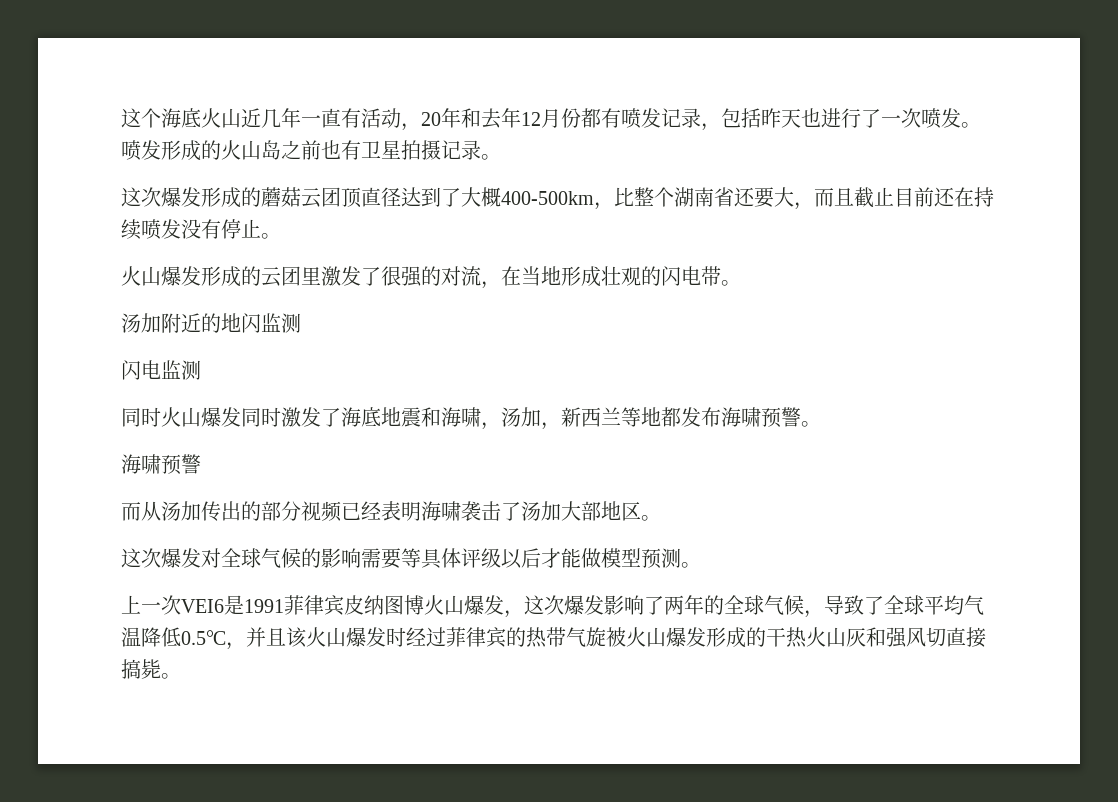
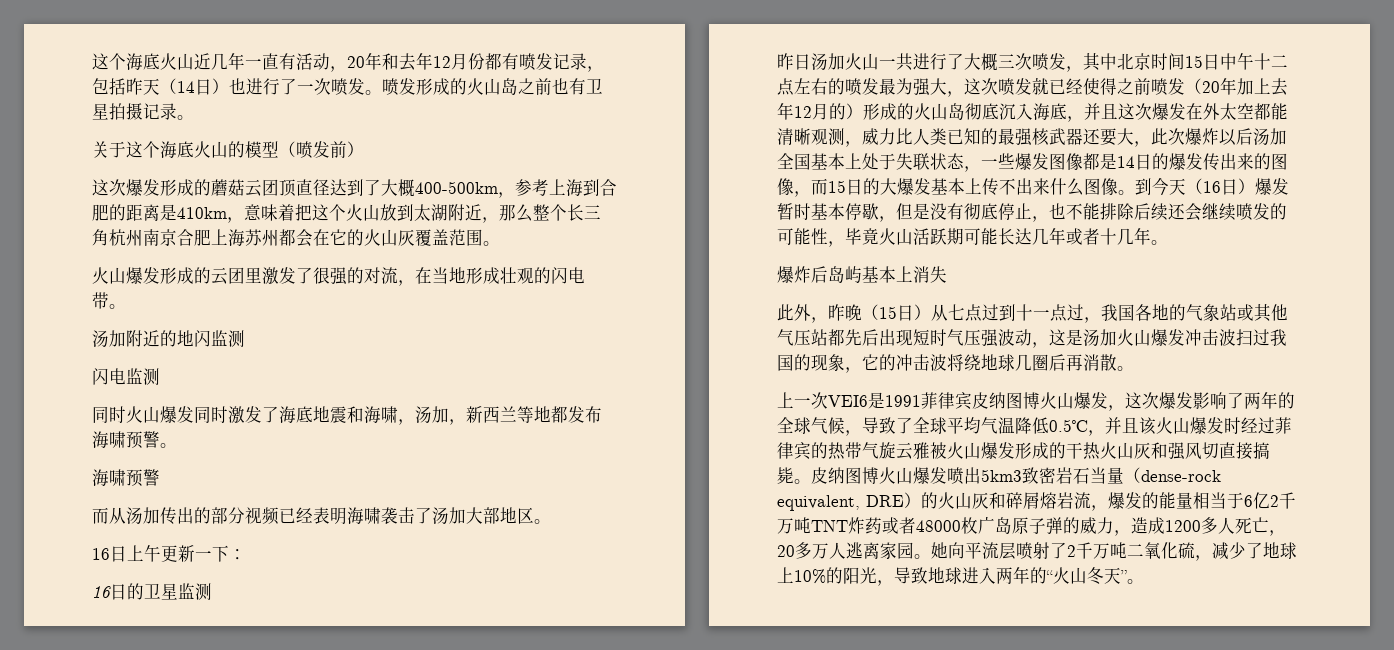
- 这个海底火山近几年一直有活动，20年和去年12月份都有喷发记录，包括昨天也进行了一次喷发。
+ 这个海底火山近几年一直有活动，20年和去年12月份都有喷发记录，包括昨天（14日）也进行了一次喷发。
+ 关于这个海底火山的模型（喷发前）
- 这次爆发形成的蘑菇云团顶直径达到了大概400-500km，比整个湖南省还要大，而且截止目前还在持续喷发没有停止。
+ 这次爆发形成的蘑菇云团顶直径达到了大概400-500km，参考上海到合肥的距离是410km，意味着把这个火山放到太湖附近，那么整个长三角杭州南京合肥上海苏州都会在它的火山灰覆盖范围。
- 这次爆发对全球气候的影响需要等具体评级以后才能做模型预测。
+ 16日上午更新一下：
+ 16日的卫星监测
+ 昨日汤加火山一共进行了大概三次喷发，其中北京时间15日中午十二点左右的喷发最为强大，这次喷发就已经使得之前喷发（20年加上去年12月的）形成的火山岛彻底沉入海底，并且这次爆发在外太空都能清晰观测，威力比人类已知的最强核武器还要大，此次爆炸以后汤加全国基本上处于失联状态，一些爆发图像都是14日的爆发传出来的图像，而15日的大爆发基本上传不出来什么图像。到今天（16日）爆发暂时基本停歇，但是没有彻底停止，也不能排除后续还会继续喷发的可能性，毕竟火山活跃期可能长达几年或者十几年。
+ 爆炸后岛屿基本上消失
+ 此外，昨晚（15日）从七点过到十一点过，我国各地的气象站或其他气压站都先后出现短时气压强波动，这是汤加火山爆发冲击波扫过我国的现象，它的冲击波将绕地球几圈后再消散。
- 上一次VEI6是1991菲律宾皮纳图博火山爆发，这次爆发影响了两年的全球气候，导致了全球平均气温降低0.5℃，并且该火山爆发时经过菲律宾的热带气旋被火山爆发形成的干热火山灰和强风切直接搞毙。
+ 上一次VEI6是1991菲律宾皮纳图博火山爆发，这次爆发影响了两年的全球气候，导致了全球平均气温降低0.5℃，并且该火山爆发时经过菲律宾的热带气旋云雅被火山爆发形成的干热火山灰和强风切直接搞毙。
+ 皮纳图博火山爆发喷出5km3致密岩石当量（dense-rock equivalent, DRE）的火山灰和碎屑熔岩流，爆发的能量相当于6亿2千万吨TNT炸药或者48000枚广岛原子弹的威力，造成1200多人死亡，20多万人逃离家园。她向平流层喷射了2千万吨二氧化硫，减少了地球上10%的阳光，导致地球进入两年的“火山冬天”。

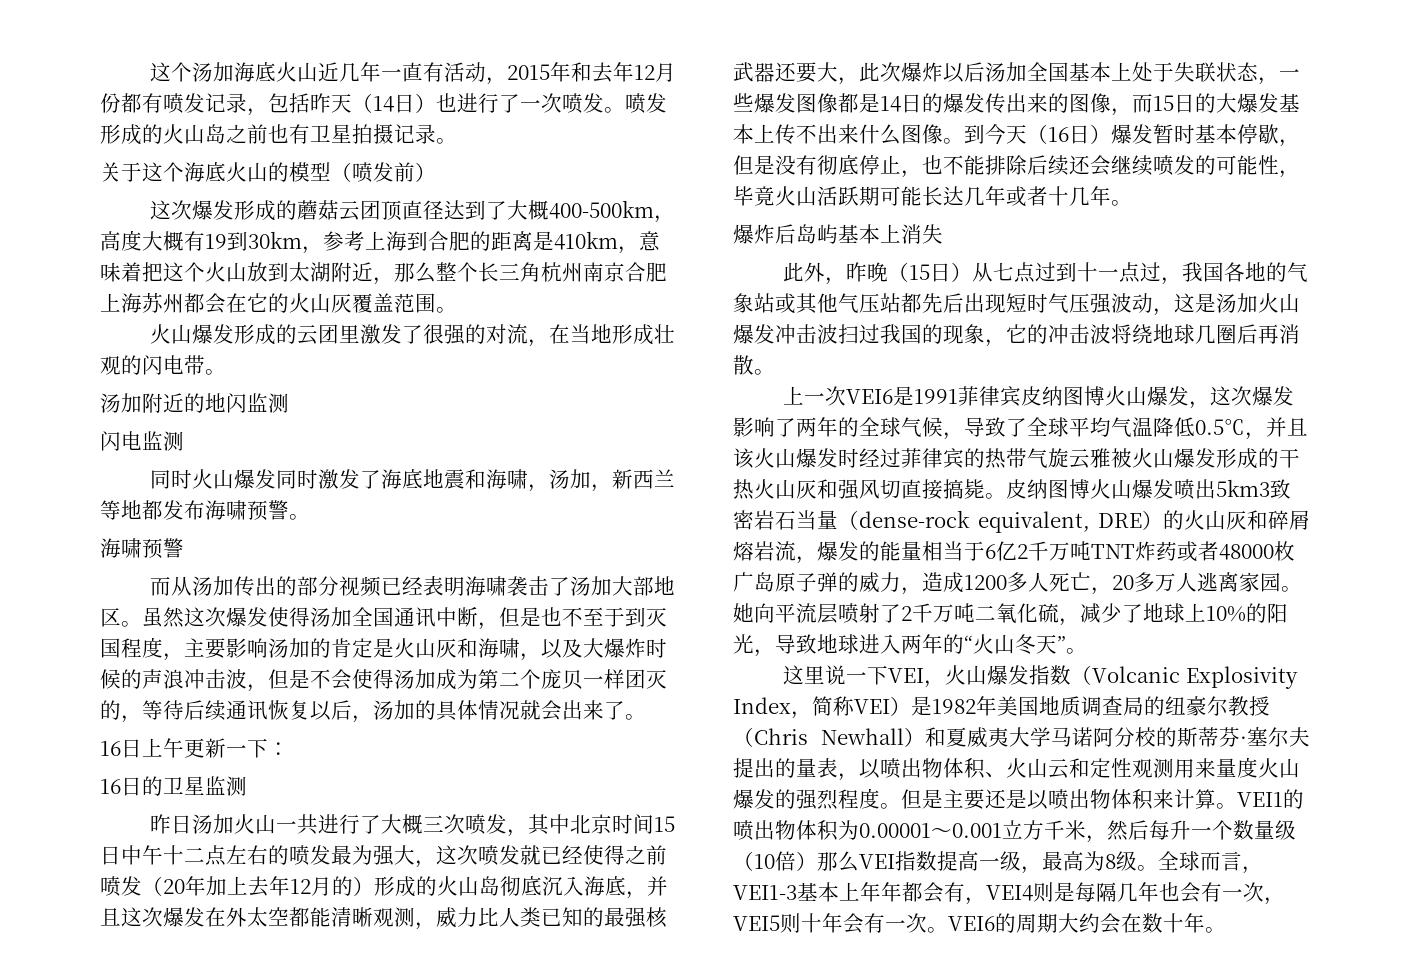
- 这个海底火山近几年一直有活动，20年和去年12月份都有喷发记录，包括昨天（14日）也进行了一次喷发。
+ 这个汤加海底火山近几年一直有活动，2015年和去年12月份都有喷发记录，包括昨天（14日）也进行了一次喷发。
- 这次爆发形成的蘑菇云团顶直径达到了大概400-500km，参考上海到合肥的距离是410km，意味着把这个火山放到太湖附近，那么整个长三角杭州南京合肥上海苏州都会在它的火山灰覆盖范围。
+ 这次爆发形成的蘑菇云团顶直径达到了大概400-500km，高度大概有19到30km，参考上海到合肥的距离是410km，意味着把这个火山放到太湖附近，那么整个长三角杭州南京合肥上海苏州都会在它的火山灰覆盖范围。
+ 虽然这次爆发使得汤加全国通讯中断，但是也不至于到灭国程度，主要影响汤加的肯定是火山灰和海啸，以及大爆炸时候的声浪冲击波，但是不会使得汤加成为第二个庞贝一样团灭的，等待后续通讯恢复以后，汤加的具体情况就会出来了。
+ 这里说一下VEI，火山爆发指数（Volcanic Explosivity Index，简称VEI）是1982年美国地质调查局的纽豪尔教授（Chris Newhall）和夏威夷大学马诺阿分校的斯蒂芬·塞尔夫提出的量表，以喷出物体积、火山云和定性观测用来量度火山爆发的强烈程度。但是主要还是以喷出物体积来计算。VEI1的喷出物体积为0.00001～0.001立方千米，然后每升一个数量级（10倍）那么VEI指数提高一级，最高为8级。全球而言，VEI1-3基本上年年都会有，VEI4则是每隔几年也会有一次，VEI5则十年会有一次。VEI6的周期大约会在数十年。

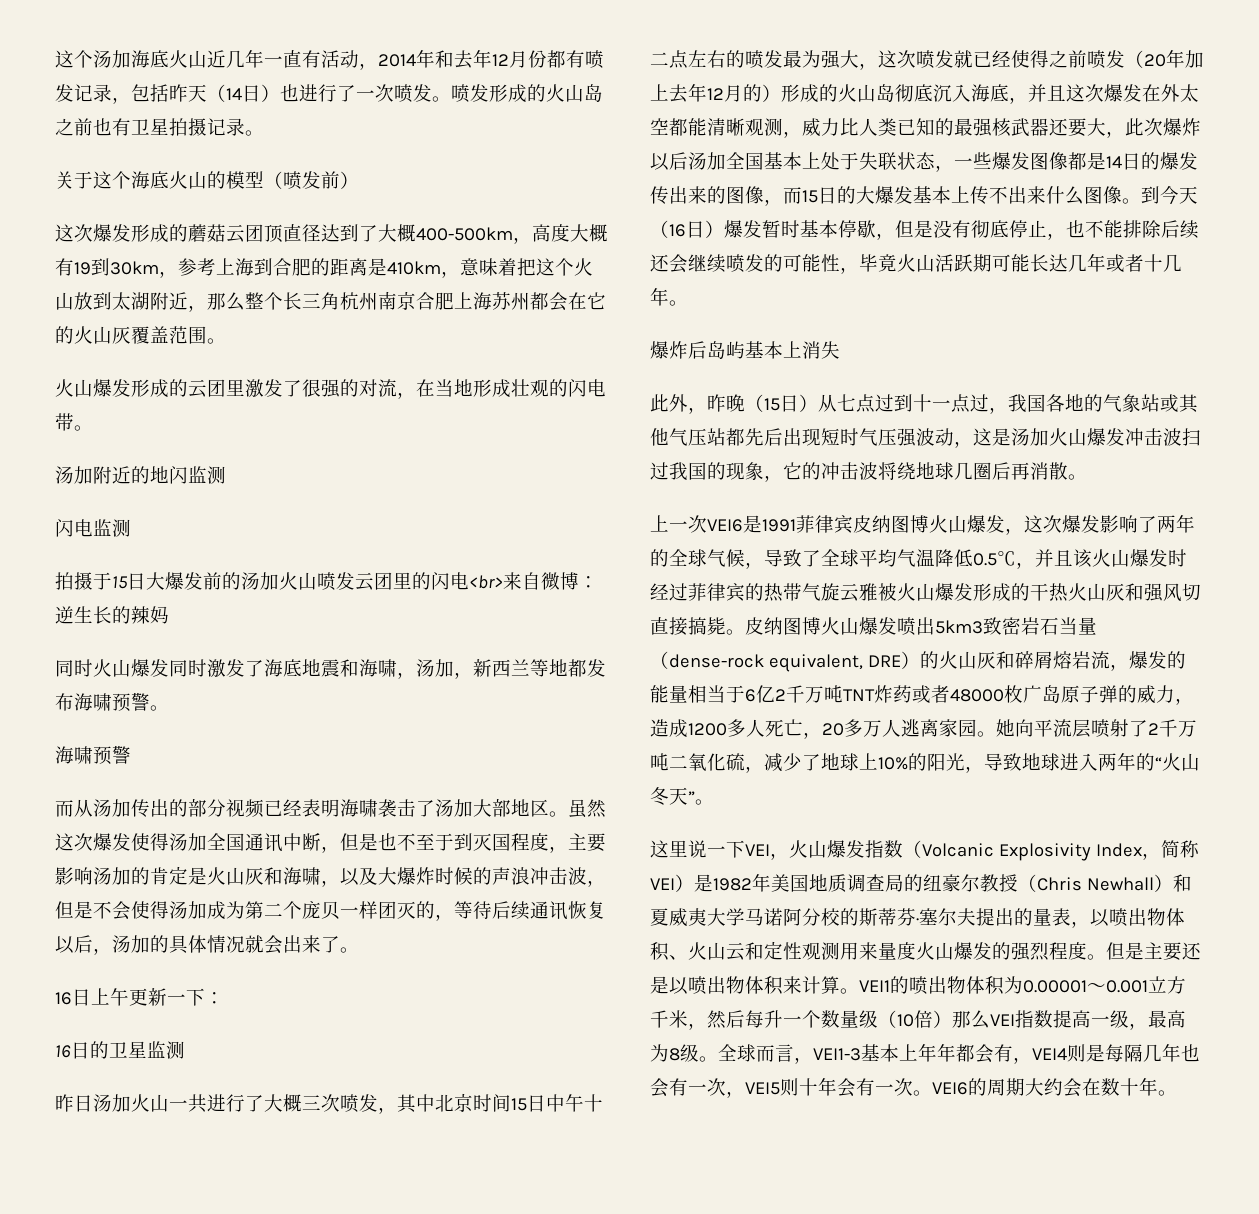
- 这个汤加海底火山近几年一直有活动，2015年和去年12月份都有喷发记录，包括昨天（14日）也进行了一次喷发。
+ 这个汤加海底火山近几年一直有活动，2014年和去年12月份都有喷发记录，包括昨天（14日）也进行了一次喷发。
+ 拍摄于15日大爆发前的汤加火山喷发云团里的闪电<br>来自微博：逆生长的辣妈

